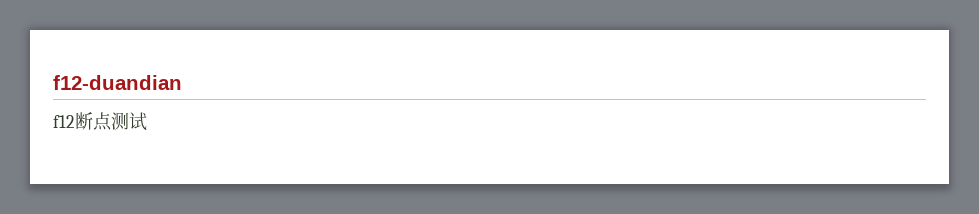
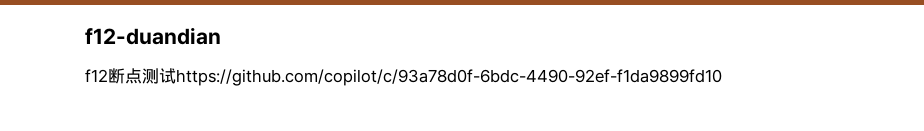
- f12断点测试
+ f12断点测试https://github.com/copilot/c/93a78d0f-6bdc-4490-92ef-f1da9899fd10

